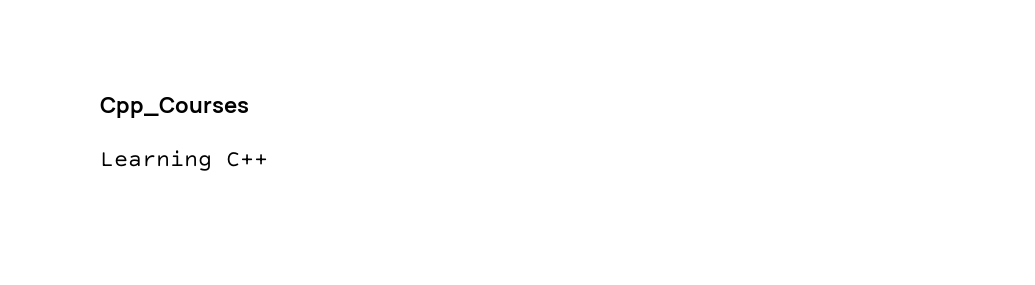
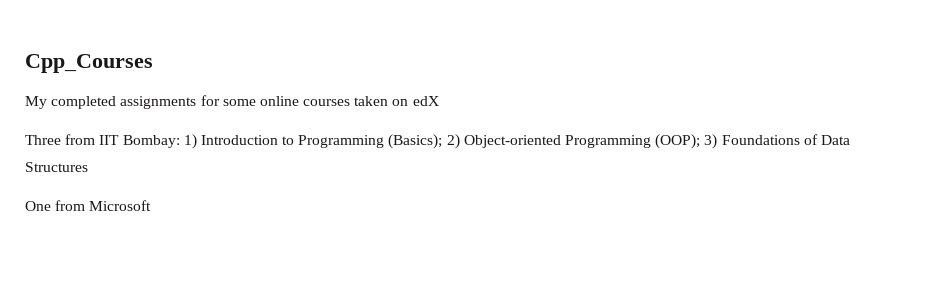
- Learning C++
+ My completed assignments for some online courses taken on edX
+ Three from IIT Bombay: 1) Introduction to Programming (Basics); 2) Object-oriented Programming (OOP); 3) Foundations of Data Structures
+ One from Microsoft

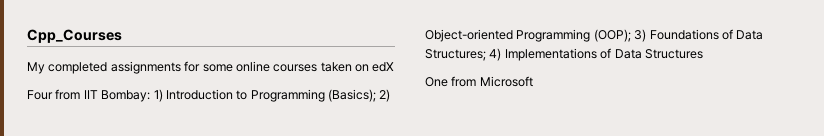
- Three from IIT Bombay: 1) Introduction to Programming (Basics); 2) Object-oriented Programming (OOP); 3) Foundations of Data Structures
+ Four from IIT Bombay: 1) Introduction to Programming (Basics); 2) Object-oriented Programming (OOP); 3) Foundations of Data Structures; 4) Implementations of Data Structures

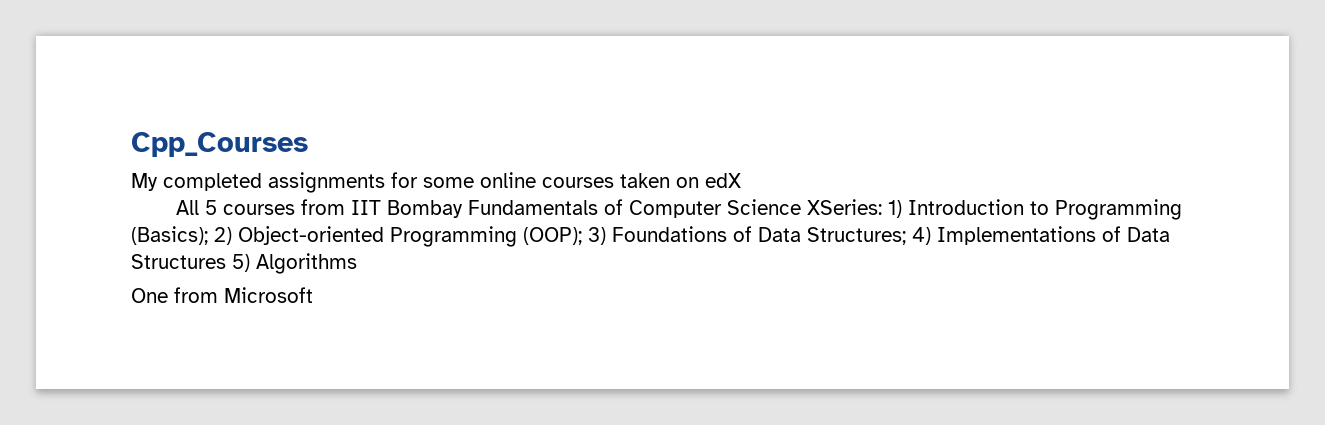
- Four from IIT Bombay: 1) Introduction to Programming (Basics); 2) Object-oriented Programming (OOP); 3) Foundations of Data Structures; 4) Implementations of Data Structures
+ All 5 courses from IIT Bombay Fundamentals of Computer Science XSeries: 1) Introduction to Programming (Basics); 2) Object-oriented Programming (OOP); 3) Foundations of Data Structures; 4) Implementations of Data Structures 5) Algorithms

